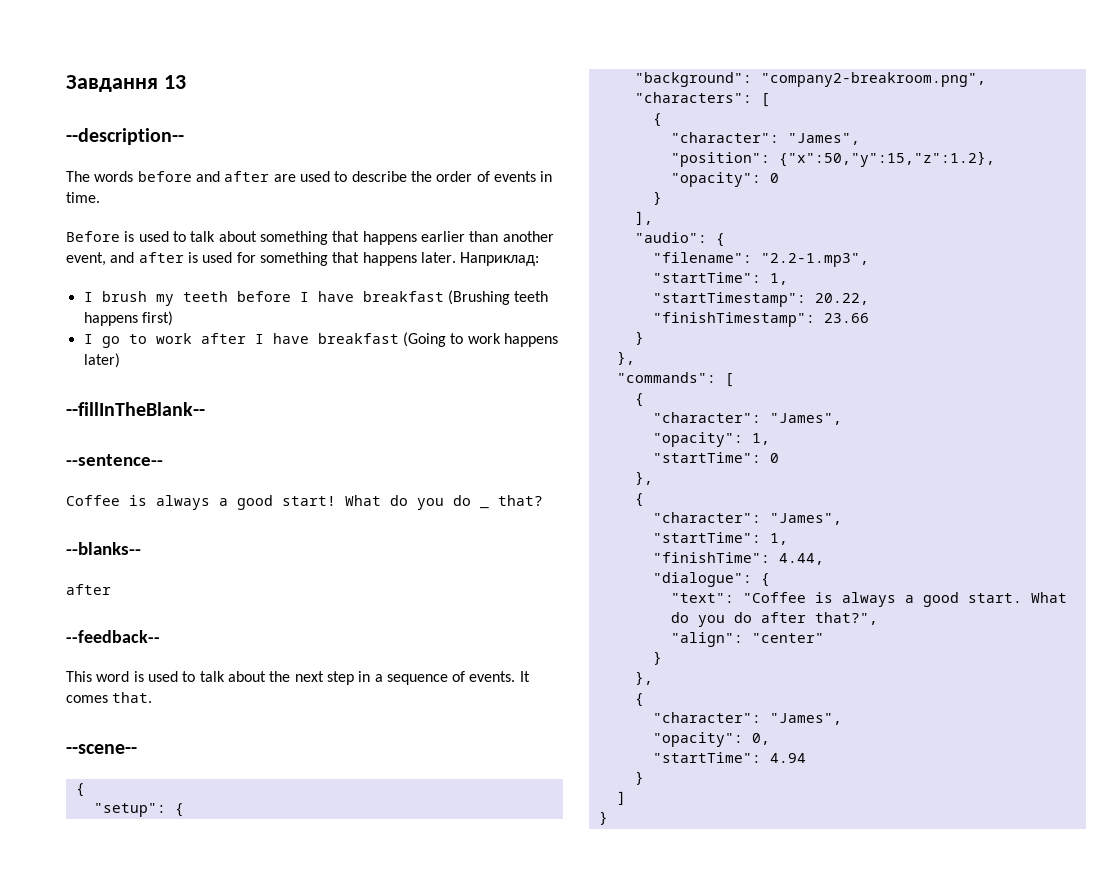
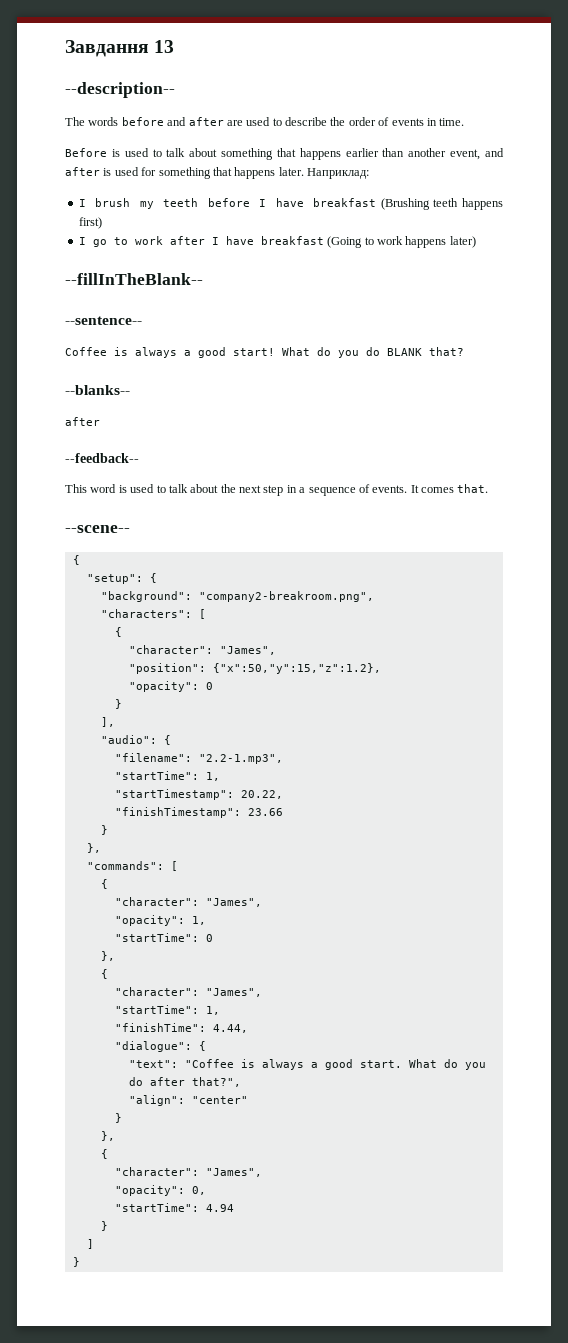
- What do you do _ that?
+ What do you do BLANK that?

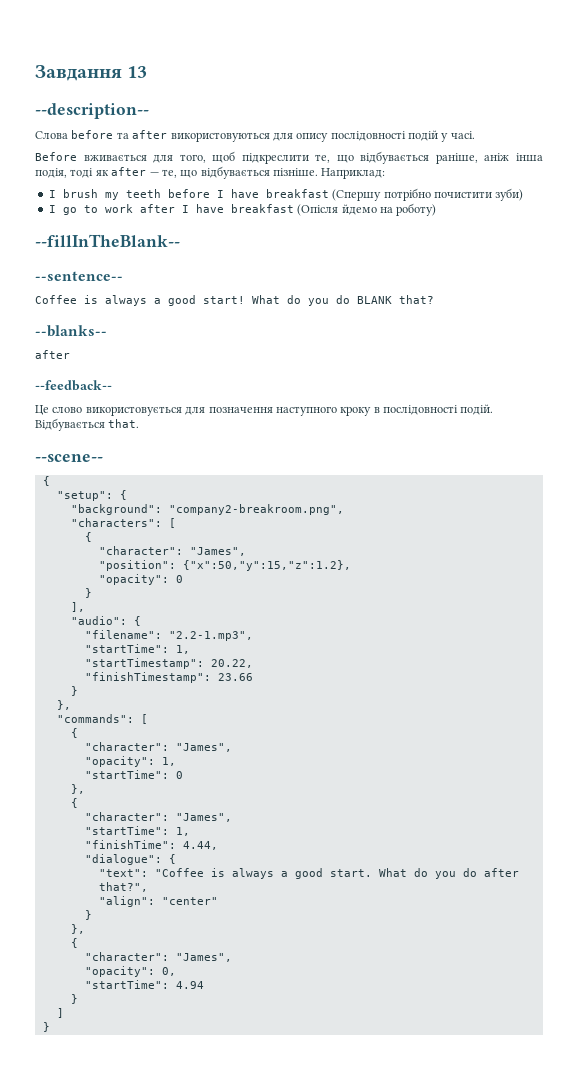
- The words before and after are used to describe the order of events in time.
- Before is used to talk about something that happens earlier than another event, and after is used for something that happens later.
+ Слова before та after використовуються для опису послідовності подій у часі.
+ Before вживається для того, щоб підкреслити те, що відбувається раніше, аніж інша подія, тоді як after — те, що відбувається пізніше.
- I brush my teeth before I have breakfast (Brushing teeth happens first)
+ I brush my teeth before I have breakfast (Спершу потрібно почистити зуби)
- I go to work after I have breakfast (Going to work happens later)
+ I go to work after I have breakfast (Опісля йдемо на роботу)
- This word is used to talk about the next step in a sequence of events. It comes that.
+ Це слово використовується для позначення наступного кроку в послідовності подій. Відбувається that.

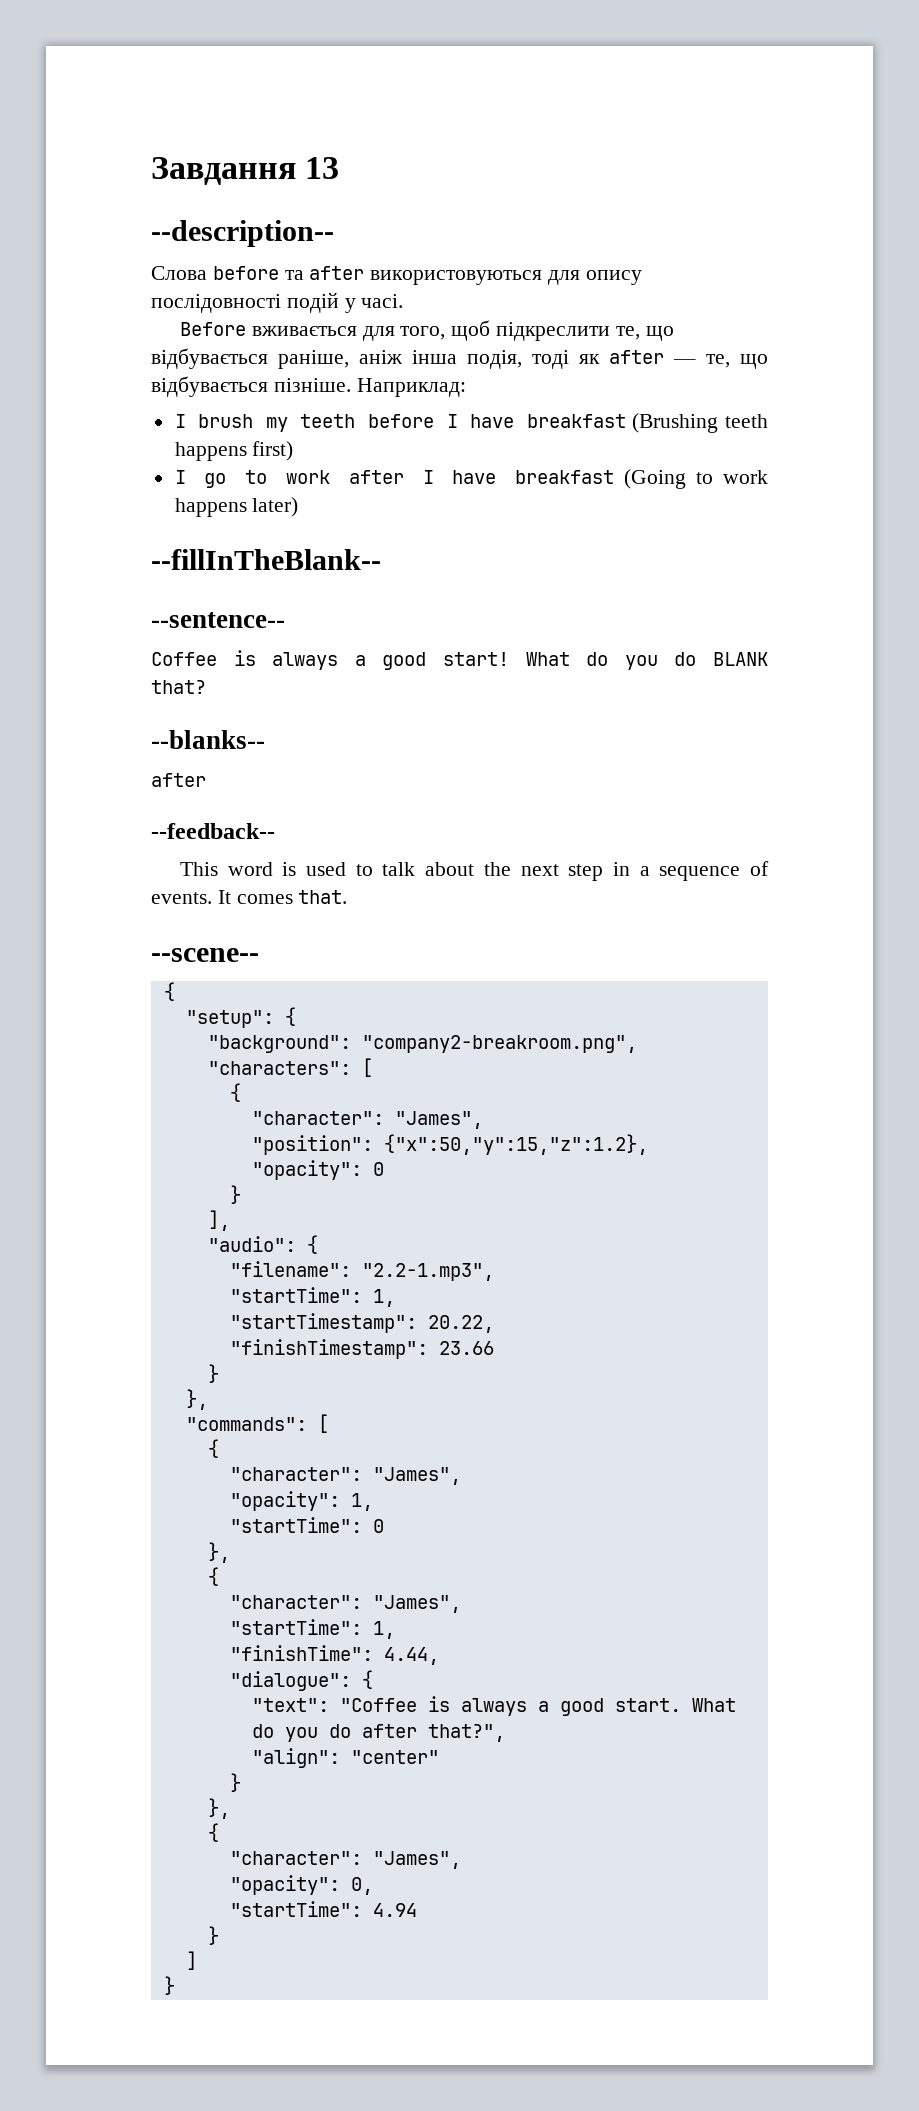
- I brush my teeth before I have breakfast (Спершу потрібно почистити зуби)
+ I brush my teeth before I have breakfast (Brushing teeth happens first)
- I go to work after I have breakfast (Опісля йдемо на роботу)
+ I go to work after I have breakfast (Going to work happens later)
- Це слово використовується для позначення наступного кроку в послідовності подій. Відбувається that.
+ This word is used to talk about the next step in a sequence of events. It comes that.

